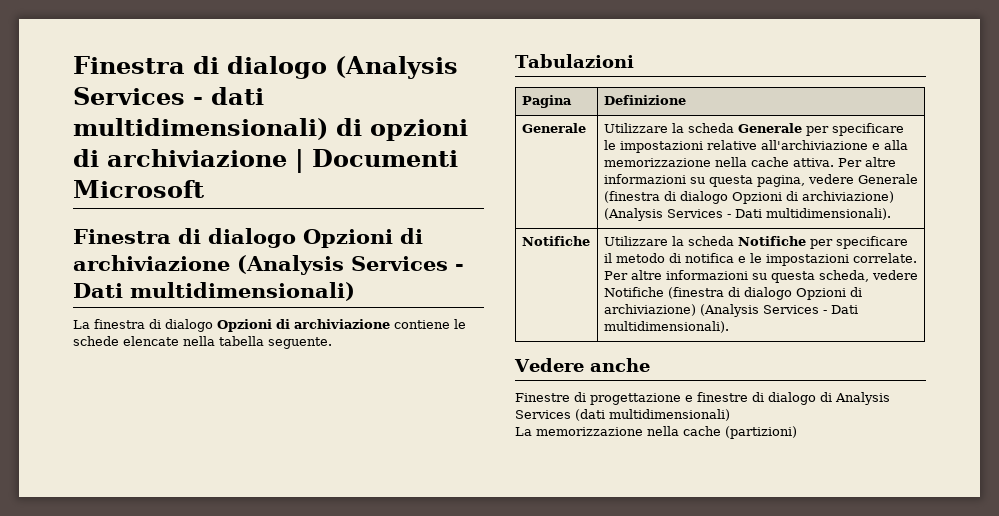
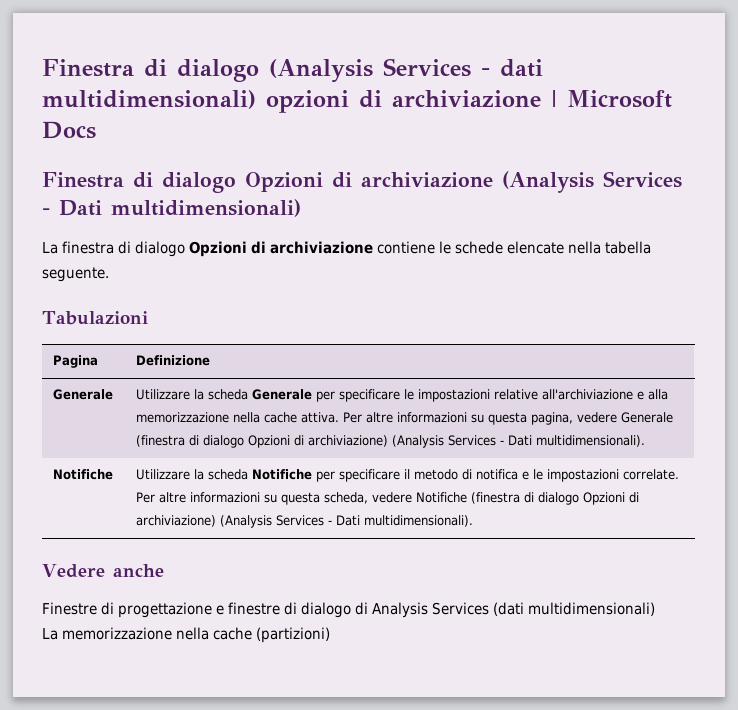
- Finestra di dialogo (Analysis Services - dati multidimensionali) di opzioni di archiviazione | Documenti Microsoft
+ Finestra di dialogo (Analysis Services - dati multidimensionali) opzioni di archiviazione | Microsoft Docs

